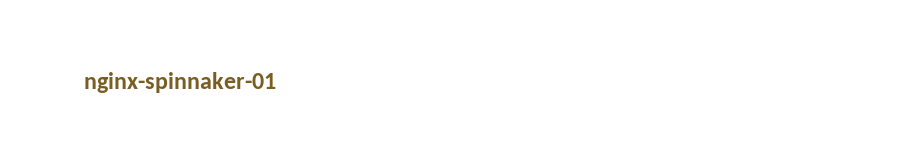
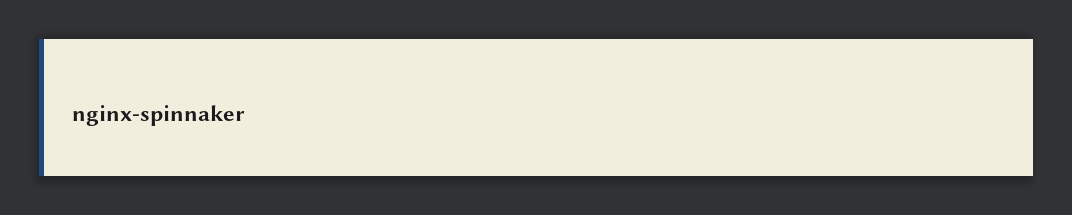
- nginx-spinnaker-01
+ nginx-spinnaker

